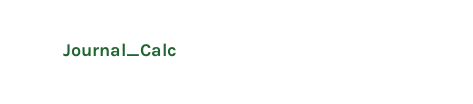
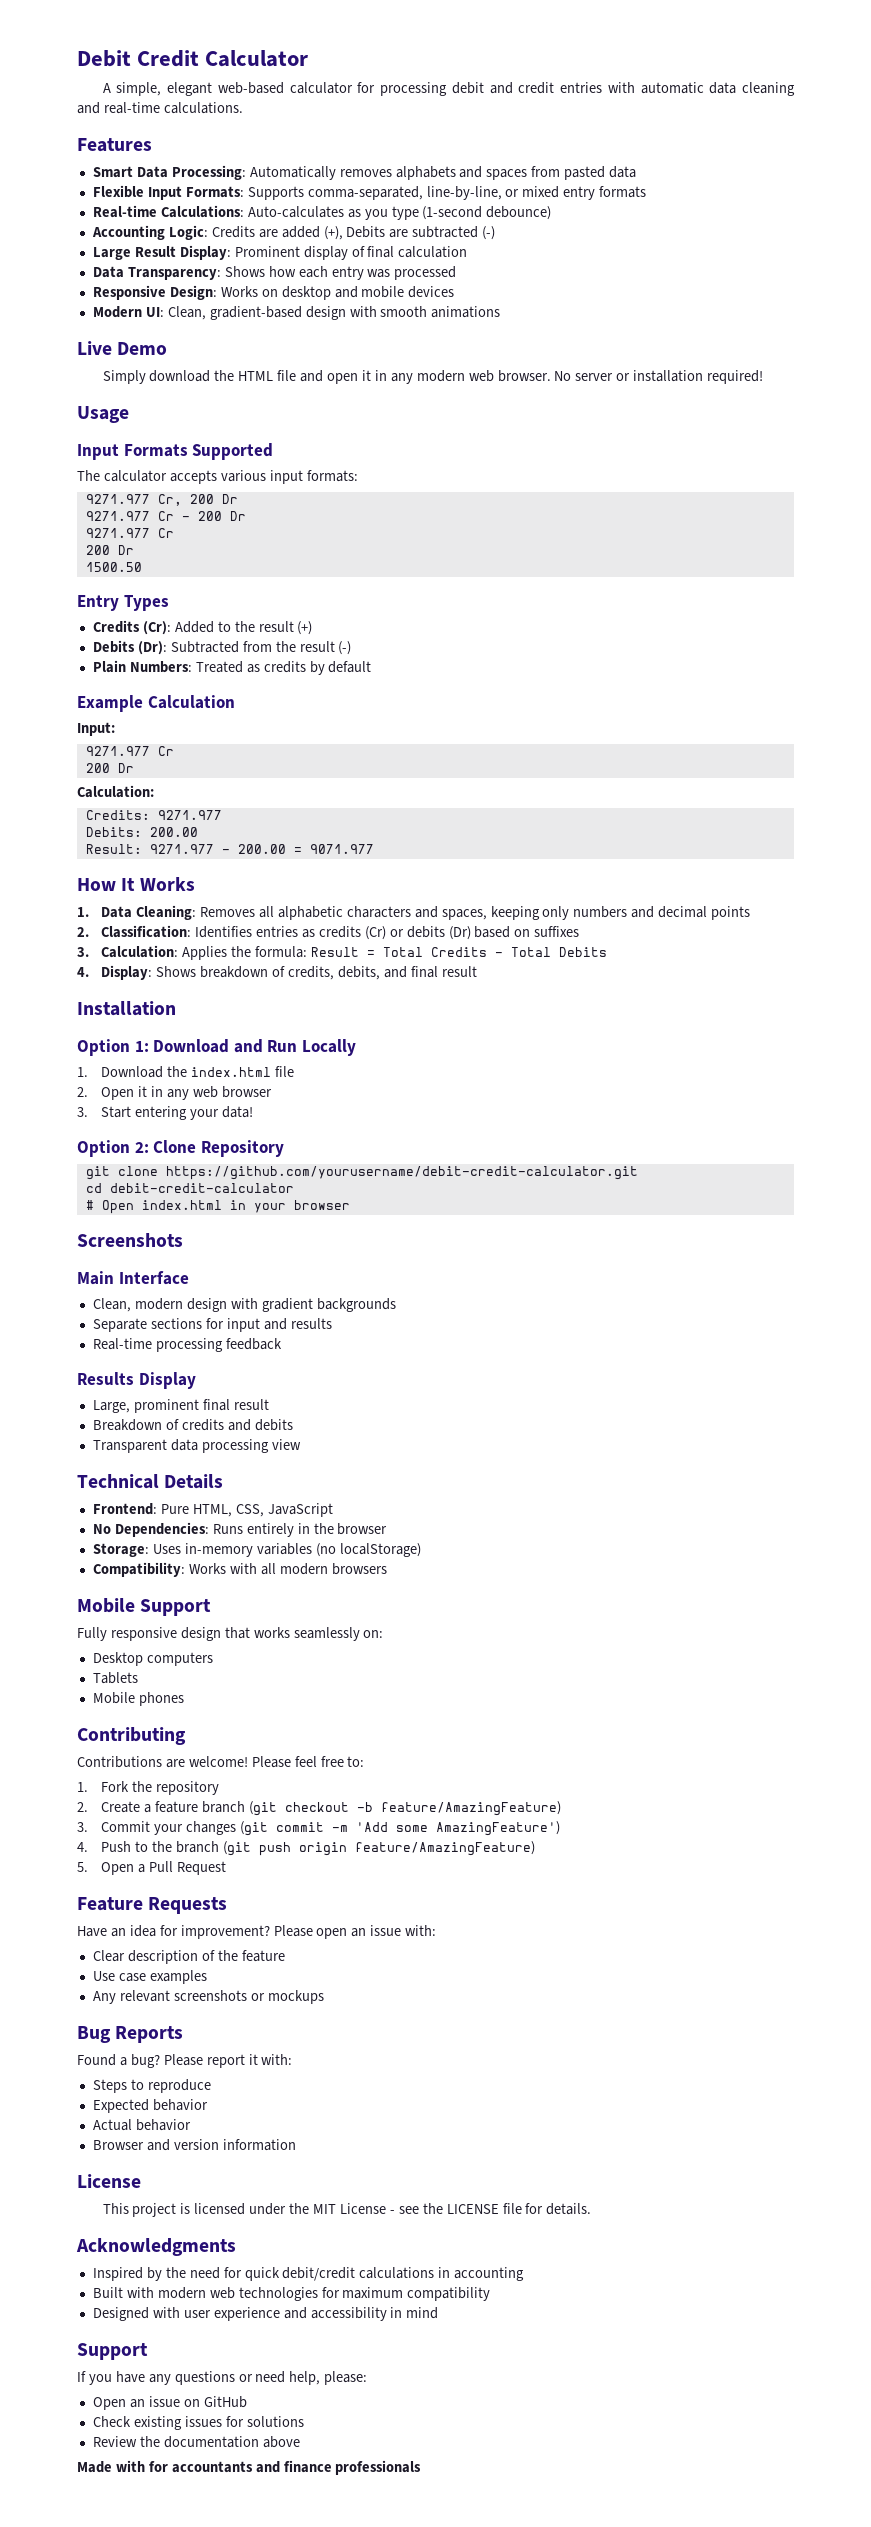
- Journal_Calc
+ Debit Credit Calculator
+ A simple, elegant web-based calculator for processing debit and credit entries with automatic data cleaning and real-time calculations.
+ Features
+ Smart Data Processing: Automatically removes alphabets and spaces from pasted data
+ Flexible Input Formats: Supports comma-separated, line-by-line, or mixed entry formats
+ Real-time Calculations: Auto-calculates as you type (1-second debounce)
+ Accounting Logic: Credits are added (+), Debits are subtracted (-)
+ Large Result Display: Prominent display of final calculation
+ Data Transparency: Shows how each entry was processed
+ Responsive Design: Works on desktop and mobile devices
+ Modern UI: Clean, gradient-based design with smooth animations
+ Live Demo
+ Simply download the HTML file and open it in any modern web browser. No server or installation required!
+ Usage
+ Input Formats Supported
+ The calculator accepts various input formats:
+ 9271.977 Cr, 200 Dr
+ 9271.977 Cr - 200 Dr
+ 9271.977 Cr
+ 200 Dr
+ 1500.50
+ Entry Types
+ Credits (Cr): Added to the result (+)
+ Debits (Dr): Subtracted from the result (-)
+ Plain Numbers: Treated as credits by default
+ Example Calculation
+ Input:
+ 9271.977 Cr
+ 200 Dr
+ Calculation:
+ Credits: 9271.977
+ Debits: 200.00
+ Result: 9271.977 - 200.00 = 9071.977
+ How It Works
+ 1. Data Cleaning: Removes all alphabetic characters and spaces, keeping only numbers and decimal points
+ 2. Classification: Identifies entries as credits (Cr) or debits (Dr) based on suffixes
+ 3. Calculation: Applies the formula: Result = Total Credits - Total Debits
+ 4. Display: Shows breakdown of credits, debits, and final result
+ Installation
+ Option 1: Download and Run Locally
+ 1. Download the index.html file
+ 2. Open it in any web browser
+ 3. Start entering your data!
+ Option 2: Clone Repository
+ git clone https://github.com/yourusername/debit-credit-calculator.git
+ cd debit-credit-calculator
+ # Open index.html in your browser
+ Screenshots
+ Main Interface
+ Clean, modern design with gradient backgrounds
+ Separate sections for input and results
+ Real-time processing feedback
+ Results Display
+ Large, prominent final result
+ Breakdown of credits and debits
+ Transparent data processing view
+ Technical Details
+ Frontend: Pure HTML, CSS, JavaScript
+ No Dependencies: Runs entirely in the browser
+ Storage: Uses in-memory variables (no localStorage)
+ Compatibility: Works with all modern browsers
+ Mobile Support
+ Fully responsive design that works seamlessly on:
+ Desktop computers
+ Tablets
+ Mobile phones
+ Contributing
+ Contributions are welcome! Please feel free to:
+ 1. Fork the repository
+ 2. Create a feature branch (git checkout -b feature/AmazingFeature)
+ 3. Commit your changes (git commit -m 'Add some AmazingFeature')
+ 4. Push to the branch (git push origin feature/AmazingFeature)
+ 5. Open a Pull Request
+ Feature Requests
+ Have an idea for improvement? Please open an issue with:
+ Clear description of the feature
+ Use case examples
+ Any relevant screenshots or mockups
+ Bug Reports
+ Found a bug? Please report it with:
+ Steps to reproduce
+ Expected behavior
+ Actual behavior
+ Browser and version information
+ License
+ This project is licensed under the MIT License - see the LICENSE file for details.
+ Acknowledgments
+ Inspired by the need for quick debit/credit calculations in accounting
+ Built with modern web technologies for maximum compatibility
+ Designed with user experience and accessibility in mind
+ Support
+ If you have any questions or need help, please:
+ Open an issue on GitHub
+ Check existing issues for solutions
+ Review the documentation above
+ Made with for accountants and finance professionals

